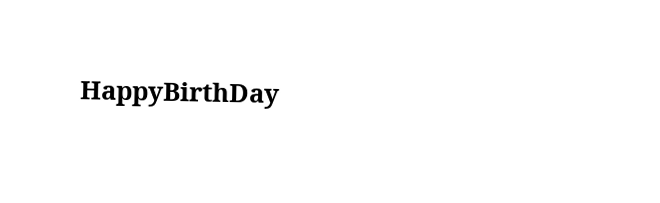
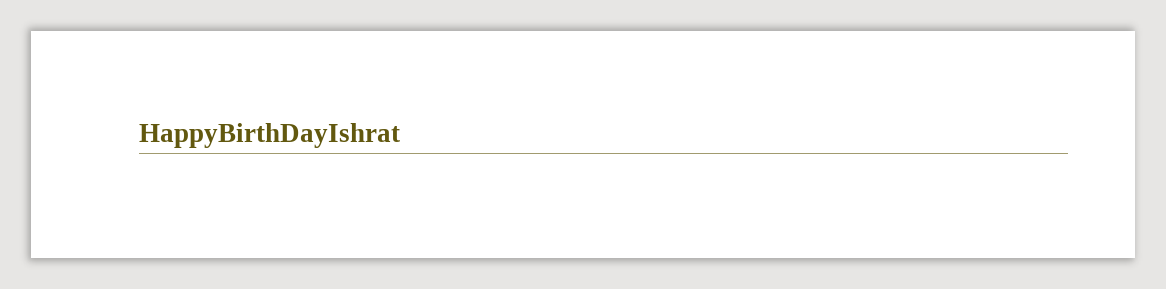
- HappyBirthDay
+ HappyBirthDayIshrat

